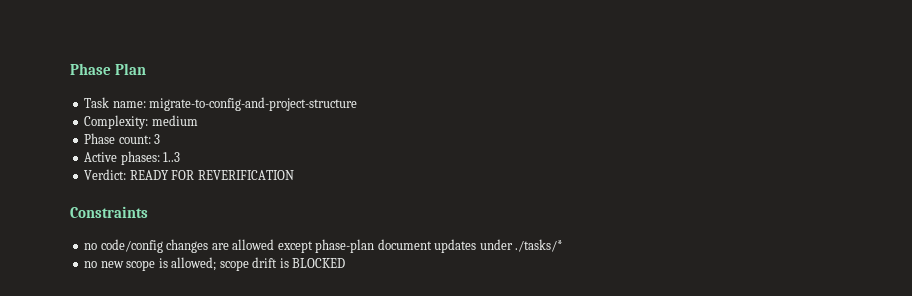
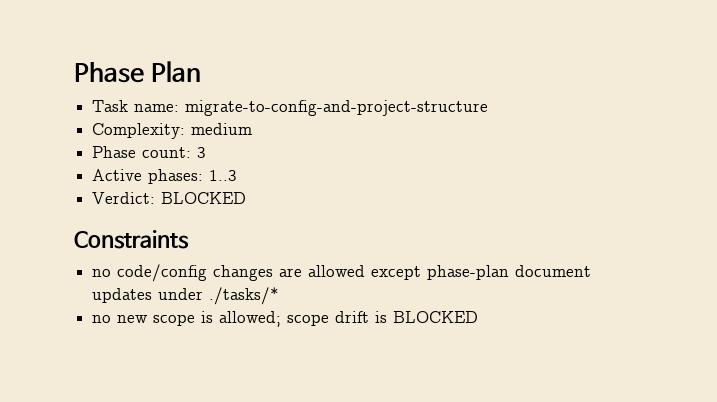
- Verdict: READY FOR REVERIFICATION
+ Verdict: BLOCKED

